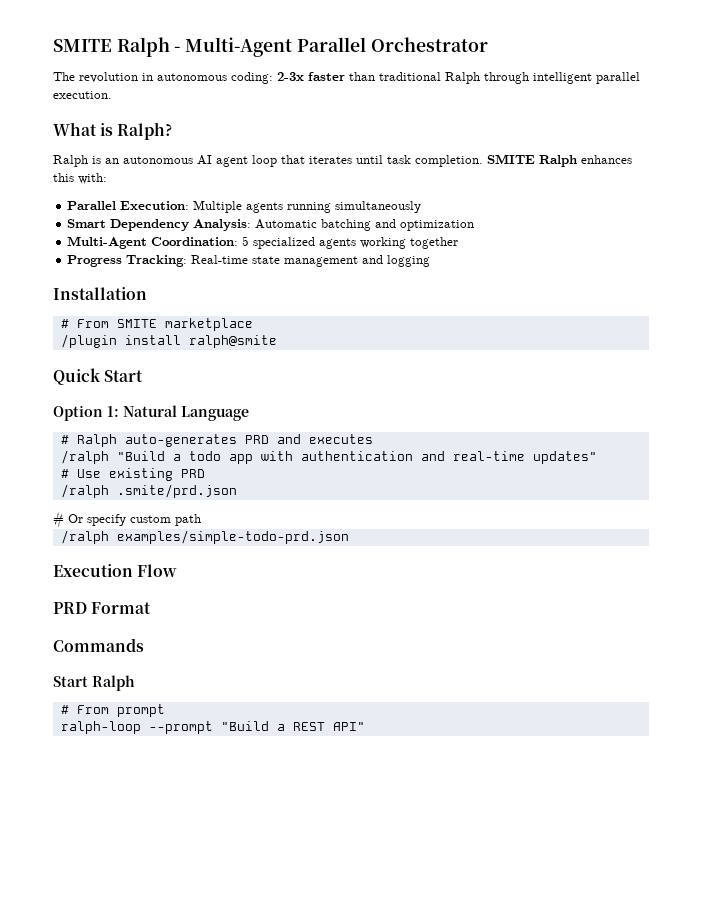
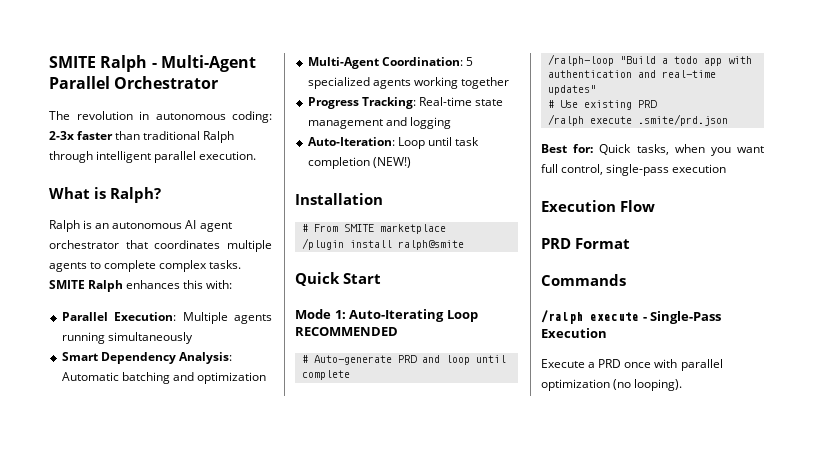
- Ralph is an autonomous AI agent loop that iterates until task completion.
+ Ralph is an autonomous AI agent orchestrator that coordinates multiple agents to complete complex tasks.
+ Auto-Iteration: Loop until task completion (NEW!)
- Option 1: Natural Language
- # Ralph auto-generates PRD and executes
- /ralph "Build a todo app with authentication and real-time updates"
+ Mode 1: Auto-Iterating Loop RECOMMENDED
+ # Auto-generate PRD and loop until complete
+ /ralph-loop "Build a todo app with authentication and real-time updates"
- /ralph .smite/prd.json
+ /ralph execute .smite/prd.json
- # Or specify custom path
- /ralph examples/simple-todo-prd.json
+ Best for: Quick tasks, when you want full control, single-pass execution
- Start Ralph
- # From prompt
- ralph-loop --prompt "Build a REST API"
+ /ralph execute - Single-Pass Execution
+ Execute a PRD once with parallel optimization (no looping).

